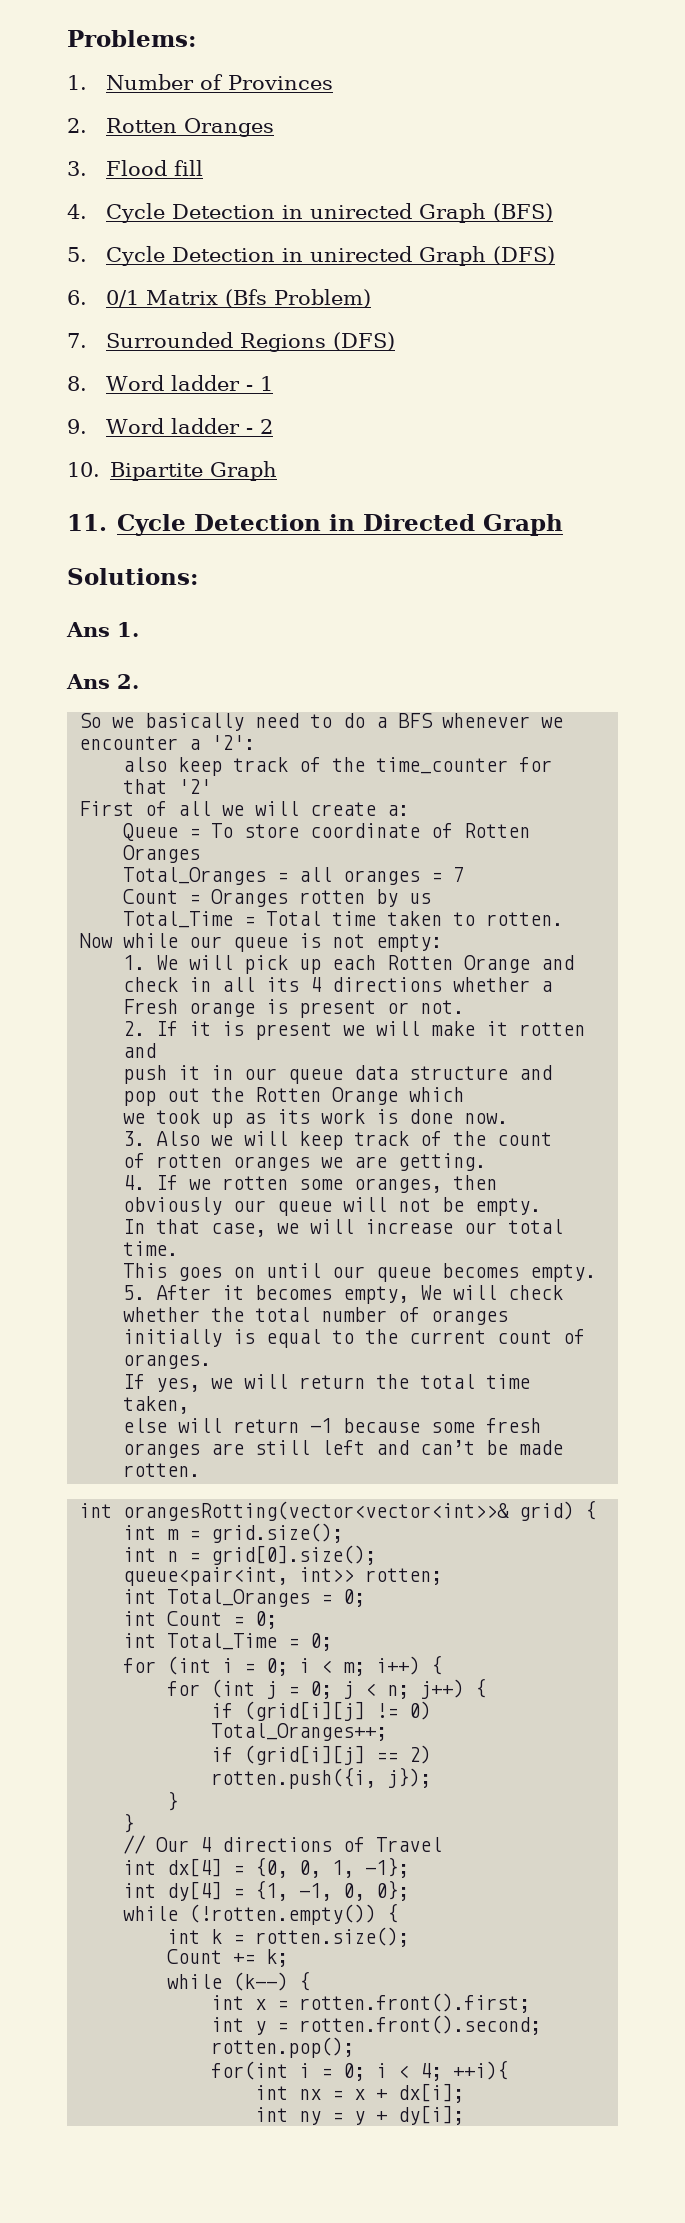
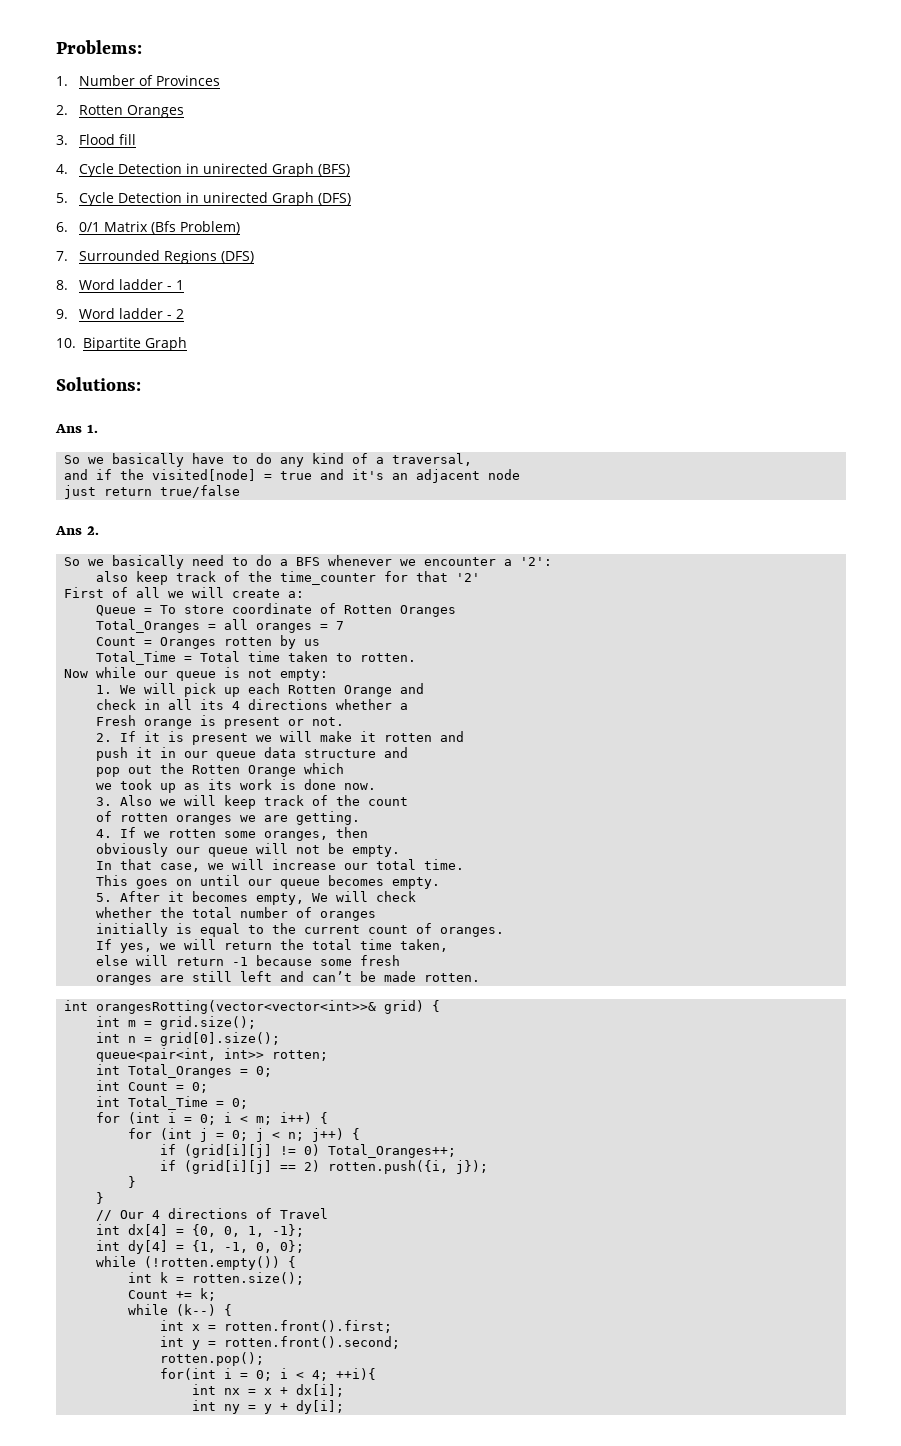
- 11. Cycle Detection in Directed Graph
  Solutions:
  Ans 1.
+ So we basically have to do any kind of a traversal,
+ and if the visited[node] = true and it's an adjacent node
+ just return true/false

